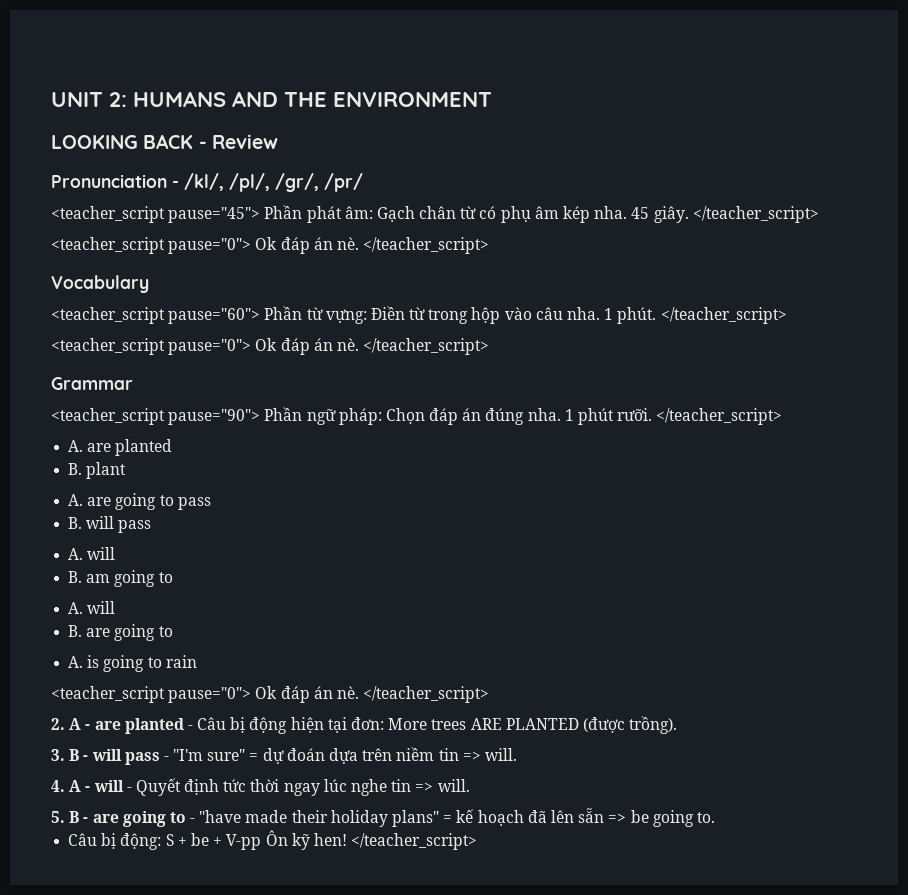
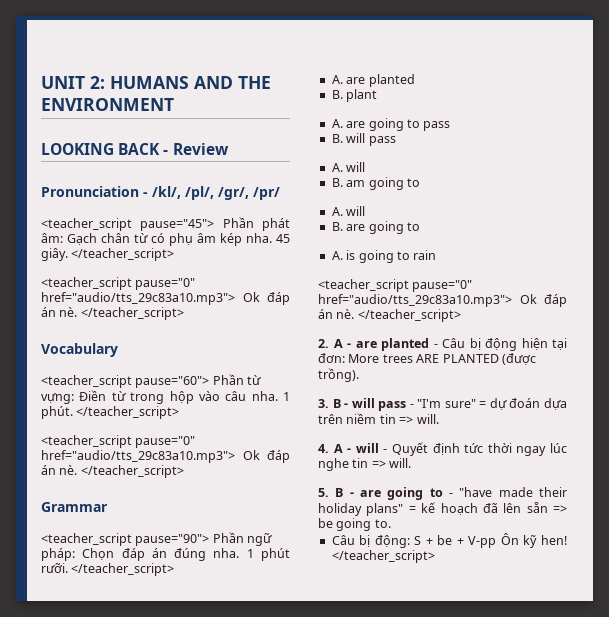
  45 giây. </teacher_script>
- <teacher_script pause="0"> Ok đáp án nè.
+ <teacher_script pause="0" href="audio/tts_29c83a10.mp3"> Ok đáp án nè.
  1 phút. </teacher_script>
- <teacher_script pause="0"> Ok đáp án nè.
+ <teacher_script pause="0" href="audio/tts_29c83a10.mp3"> Ok đáp án nè.
  A. is going to rain
- <teacher_script pause="0"> Ok đáp án nè.
+ <teacher_script pause="0" href="audio/tts_29c83a10.mp3"> Ok đáp án nè.

